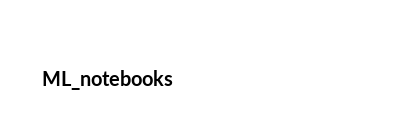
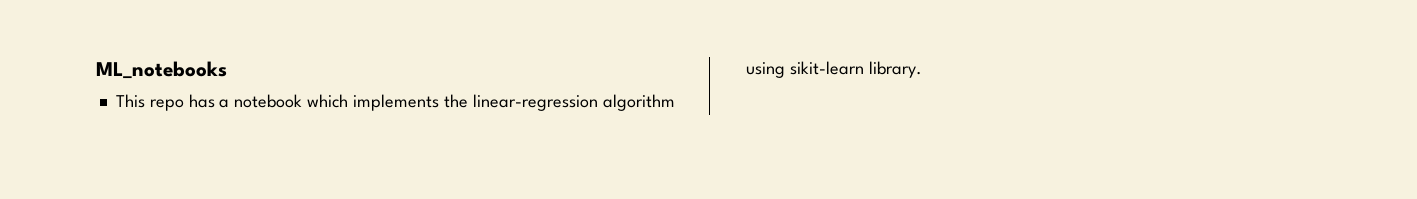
+ This repo has a notebook which implements the linear-regression algorithm using sikit-learn library.

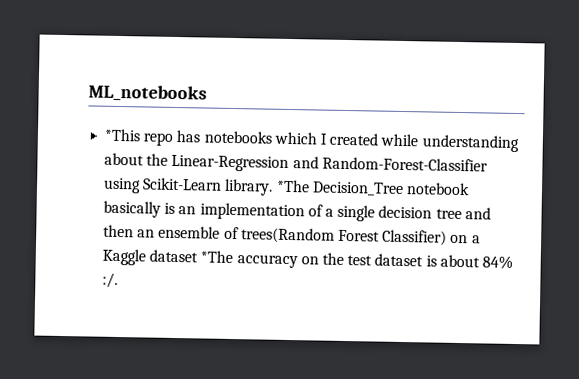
- This repo has a notebook which implements the linear-regression algorithm using sikit-learn library.
+ *This repo has notebooks which I created while understanding about the Linear-Regression and Random-Forest-Classifier using Scikit-Learn library. *The Decision_Tree notebook basically is an implementation of a single decision tree and then an ensemble of trees(Random Forest Classifier) on a Kaggle dataset *The accuracy on the test dataset is about 84% :/.

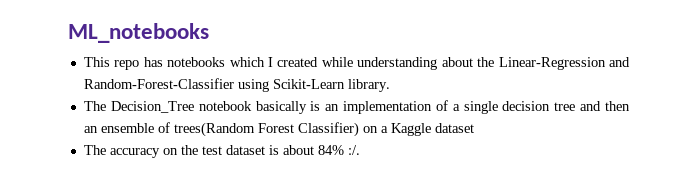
- *This repo has notebooks which I created while understanding about the Linear-Regression and Random-Forest-Classifier using Scikit-Learn library. *The Decision_Tree notebook basically is an implementation of a single decision tree and then an ensemble of trees(Random Forest Classifier) on a Kaggle dataset *The accuracy on the test dataset is about 84% :/.
+ This repo has notebooks which I created while understanding about the Linear-Regression and Random-Forest-Classifier using Scikit-Learn library.
+ The Decision_Tree notebook basically is an implementation of a single decision tree and then an ensemble of trees(Random Forest Classifier) on a Kaggle dataset
+ The accuracy on the test dataset is about 84% :/.

